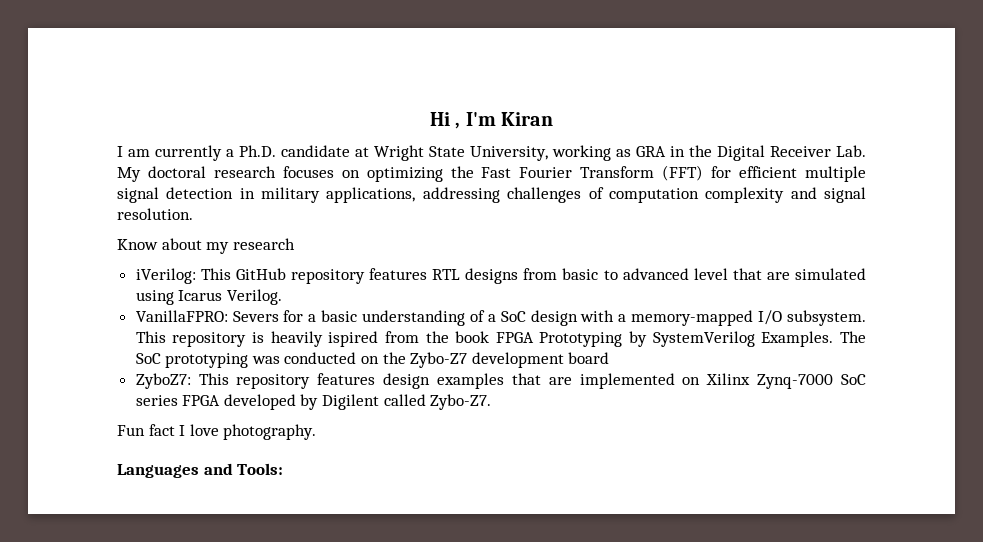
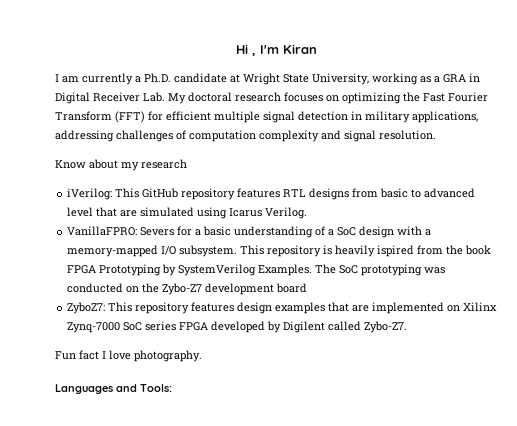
- I am currently a Ph.D. candidate at Wright State University, working as GRA in the Digital Receiver Lab. My doctoral research focuses on optimizing the Fast Fourier Transform (FFT) for efficient multiple signal detection in military applications, addressing challenges of computation complexity and signal resolution.
+ I am currently a Ph.D. candidate at Wright State University, working as a GRA in Digital Receiver Lab. My doctoral research focuses on optimizing the Fast Fourier Transform (FFT) for efficient multiple signal detection in military applications, addressing challenges of computation complexity and signal resolution.

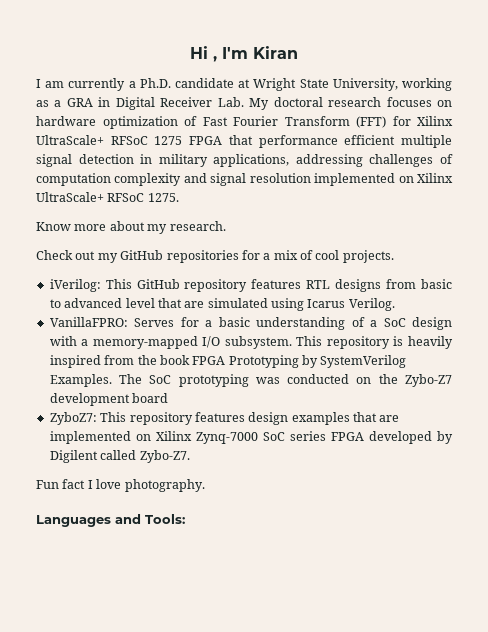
- I am currently a Ph.D. candidate at Wright State University, working as a GRA in Digital Receiver Lab. My doctoral research focuses on optimizing the Fast Fourier Transform (FFT) for efficient multiple signal detection in military applications, addressing challenges of computation complexity and signal resolution.
+ I am currently a Ph.D. candidate at Wright State University, working as a GRA in Digital Receiver Lab. My doctoral research focuses on hardware optimization of Fast Fourier Transform (FFT) for Xilinx UltraScale+ RFSoC 1275 FPGA that performance efficient multiple signal detection in military applications, addressing challenges of computation complexity and signal resolution implemented on Xilinx UltraScale+ RFSoC 1275.
- Know about my research
+ Know more about my research.
+ Check out my GitHub repositories for a mix of cool projects.
- VanillaFPRO: Severs for a basic understanding of a SoC design with a memory-mapped I/O subsystem.
+ VanillaFPRO: Serves for a basic understanding of a SoC design with a memory-mapped I/O subsystem.
- This repository is heavily ispired from the book FPGA Prototyping by SystemVerilog Examples.
+ This repository is heavily inspired from the book FPGA Prototyping by SystemVerilog Examples.

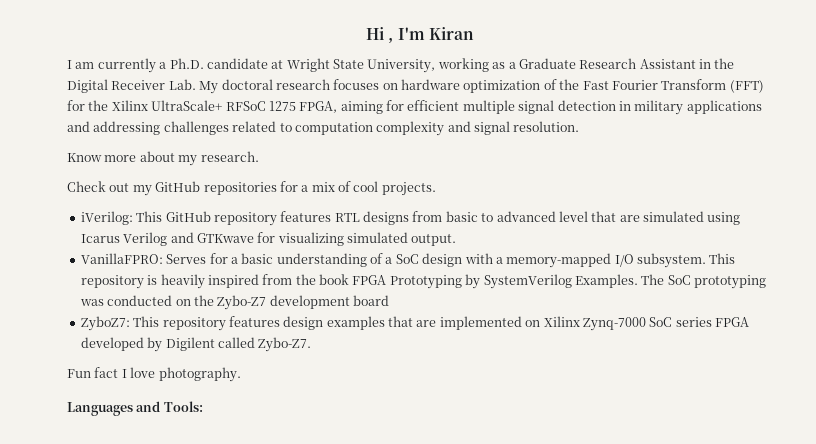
- I am currently a Ph.D. candidate at Wright State University, working as a GRA in Digital Receiver Lab. My doctoral research focuses on hardware optimization of Fast Fourier Transform (FFT) for Xilinx UltraScale+ RFSoC 1275 FPGA that performance efficient multiple signal detection in military applications, addressing challenges of computation complexity and signal resolution implemented on Xilinx UltraScale+ RFSoC 1275.
+ I am currently a Ph.D. candidate at Wright State University, working as a Graduate Research Assistant in the Digital Receiver Lab. My doctoral research focuses on hardware optimization of the Fast Fourier Transform (FFT) for the Xilinx UltraScale+ RFSoC 1275 FPGA, aiming for efficient multiple signal detection in military applications and addressing challenges related to computation complexity and signal resolution.
- iVerilog: This GitHub repository features RTL designs from basic to advanced level that are simulated using Icarus Verilog.
+ iVerilog: This GitHub repository features RTL designs from basic to advanced level that are simulated using Icarus Verilog and GTKwave for visualizing simulated output.

